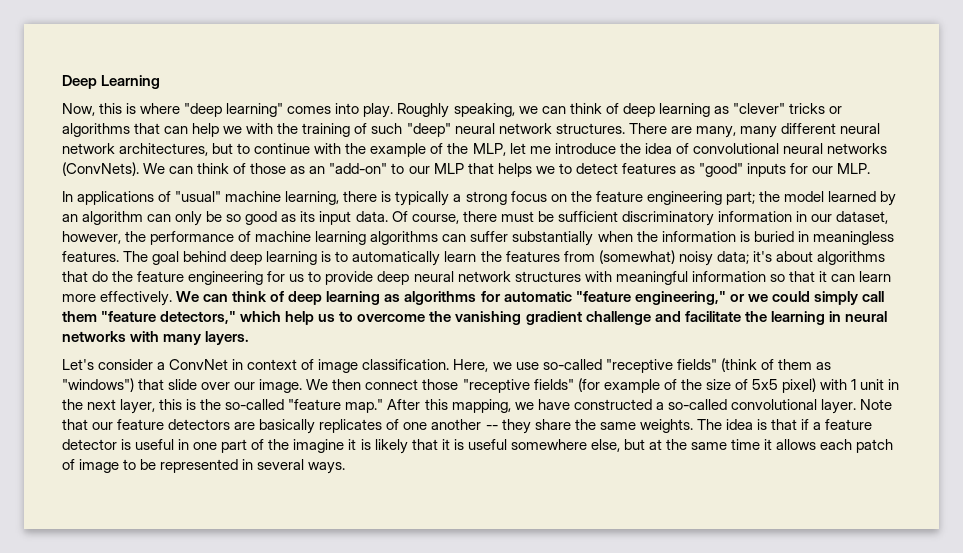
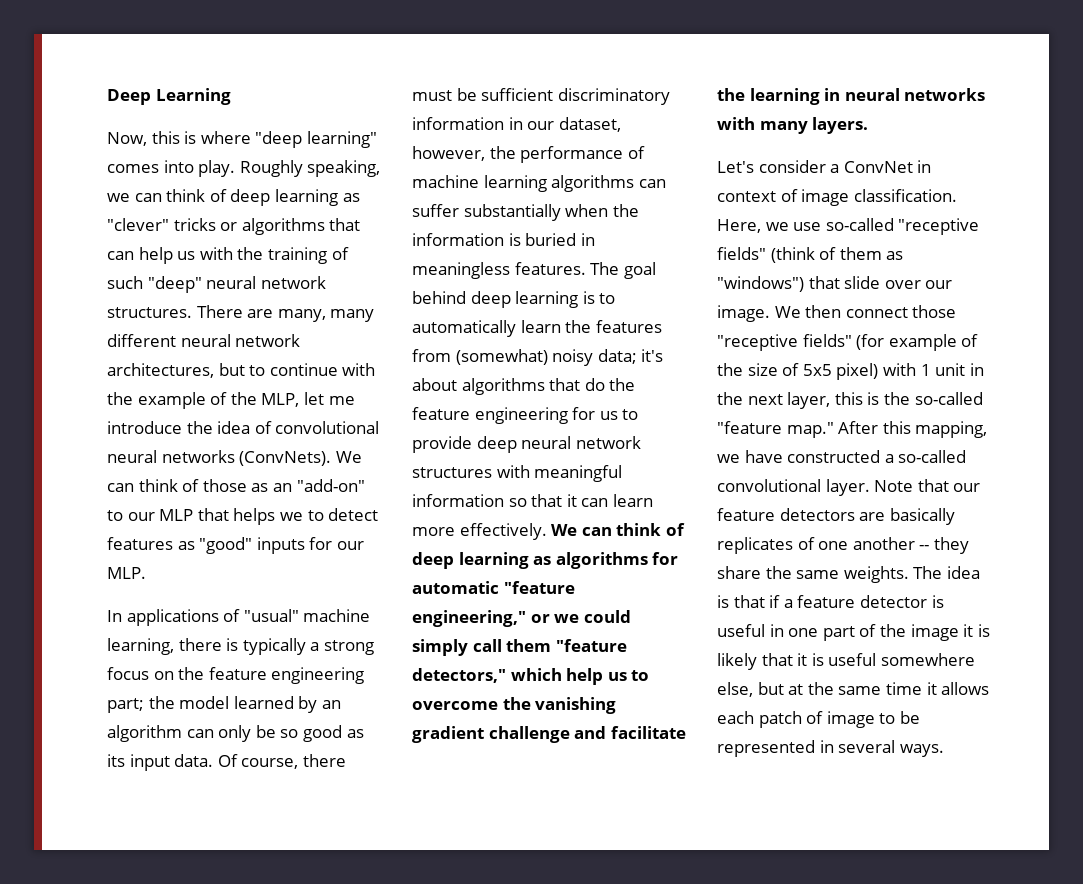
- Roughly speaking, we can think of deep learning as "clever" tricks or algorithms that can help we with the training of such "deep" neural network structures.
+ Roughly speaking, we can think of deep learning as "clever" tricks or algorithms that can help us with the training of such "deep" neural network structures.
- The idea is that if a feature detector is useful in one part of the imagine it is likely that it is useful somewhere else, but at the same time it allows each patch of image to be represented in several ways.
+ The idea is that if a feature detector is useful in one part of the image it is likely that it is useful somewhere else, but at the same time it allows each patch of image to be represented in several ways.

